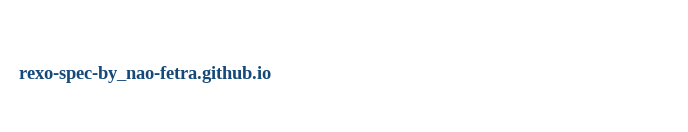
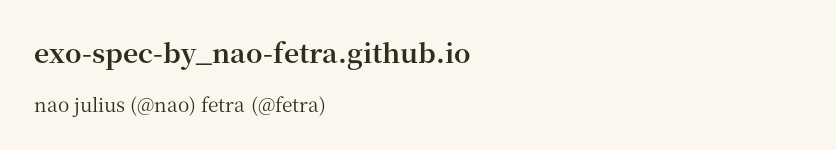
- rexo-spec-by_nao-fetra.github.io
+ exo-spec-by_nao-fetra.github.io
+ nao julius (@nao) fetra (@fetra)

